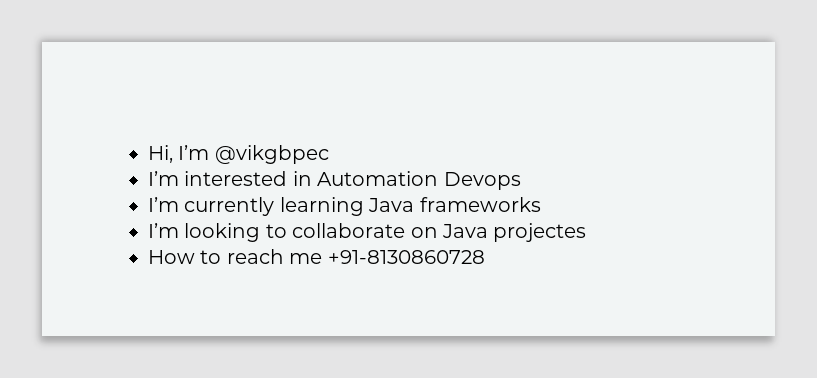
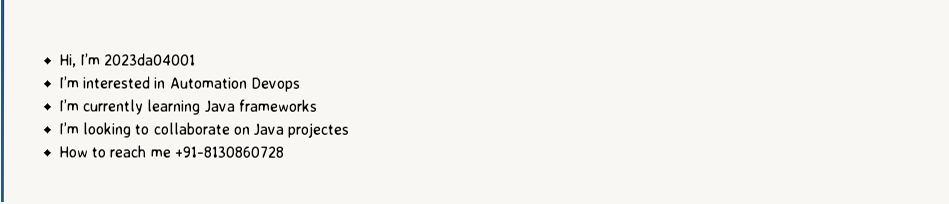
- Hi, I’m @vikgbpec
+ Hi, I’m 2023da04001

